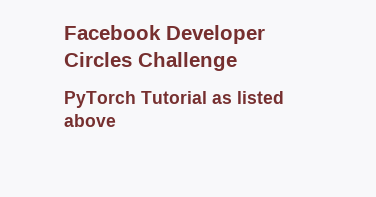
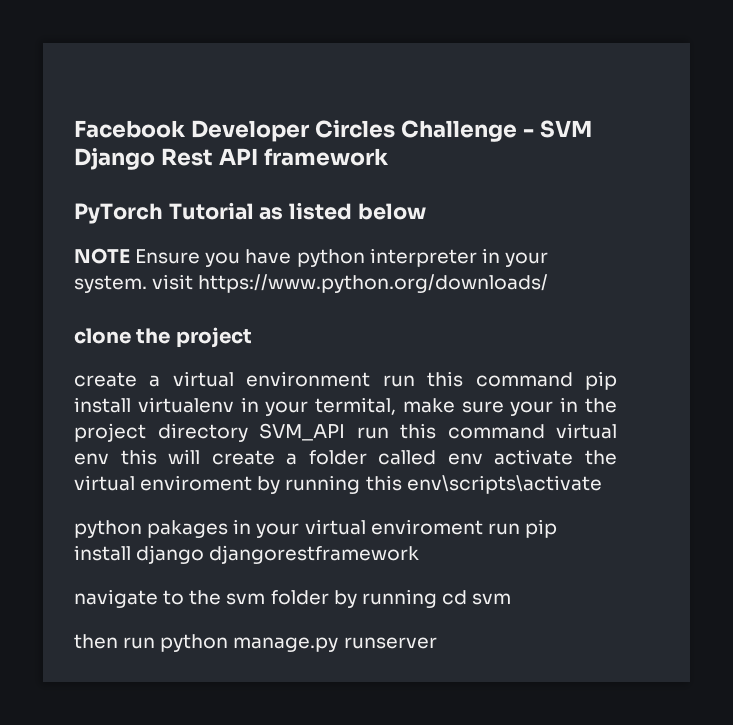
- Facebook Developer Circles Challenge
- PyTorch Tutorial as listed above
+ Facebook Developer Circles Challenge - SVM Django Rest API framework
+ PyTorch Tutorial as listed below
+ NOTE Ensure you have python interpreter in your system. visit https://www.python.org/downloads/
+ clone the project
+ create a virtual environment run this command pip install virtualenv in your termital, make sure your in the project directory SVM_API run this command virtual env this will create a folder called env activate the virtual enviroment by running this env\scripts\activate
+ python pakages in your virtual enviroment run pip install django djangorestframework
+ navigate to the svm folder by running cd svm
+ then run python manage.py runserver

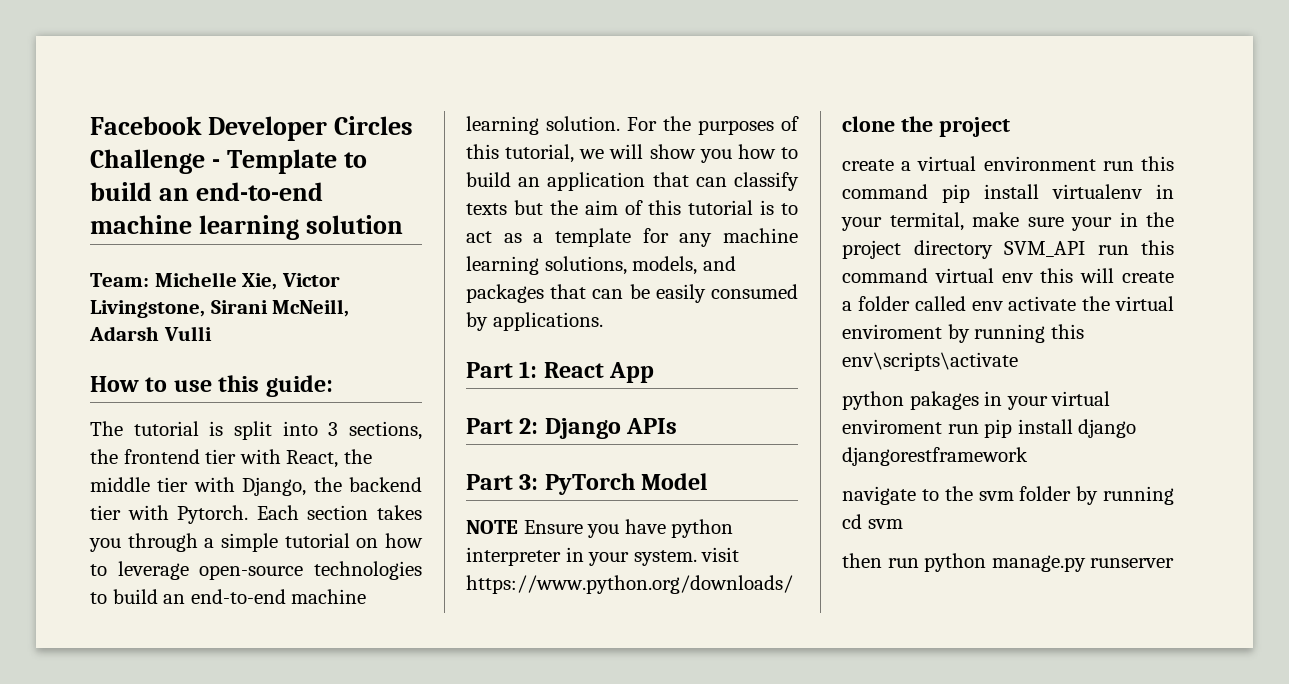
- Facebook Developer Circles Challenge - SVM Django Rest API framework
- PyTorch Tutorial as listed below
+ Facebook Developer Circles Challenge - Template to build an end-to-end machine learning solution
+ Team: Michelle Xie, Victor Livingstone, Sirani McNeill, Adarsh Vulli
+ How to use this guide:
+ The tutorial is split into 3 sections, the frontend tier with React, the middle tier with Django, the backend tier with Pytorch. Each section takes you through a simple tutorial on how to leverage open-source technologies to build an end-to-end machine learning solution. For the purposes of this tutorial, we will show you how to build an application that can classify texts but the aim of this tutorial is to act as a template for any machine learning solutions, models, and packages that can be easily consumed by applications.
+ Part 1: React App
+ Part 2: Django APIs
+ Part 3: PyTorch Model

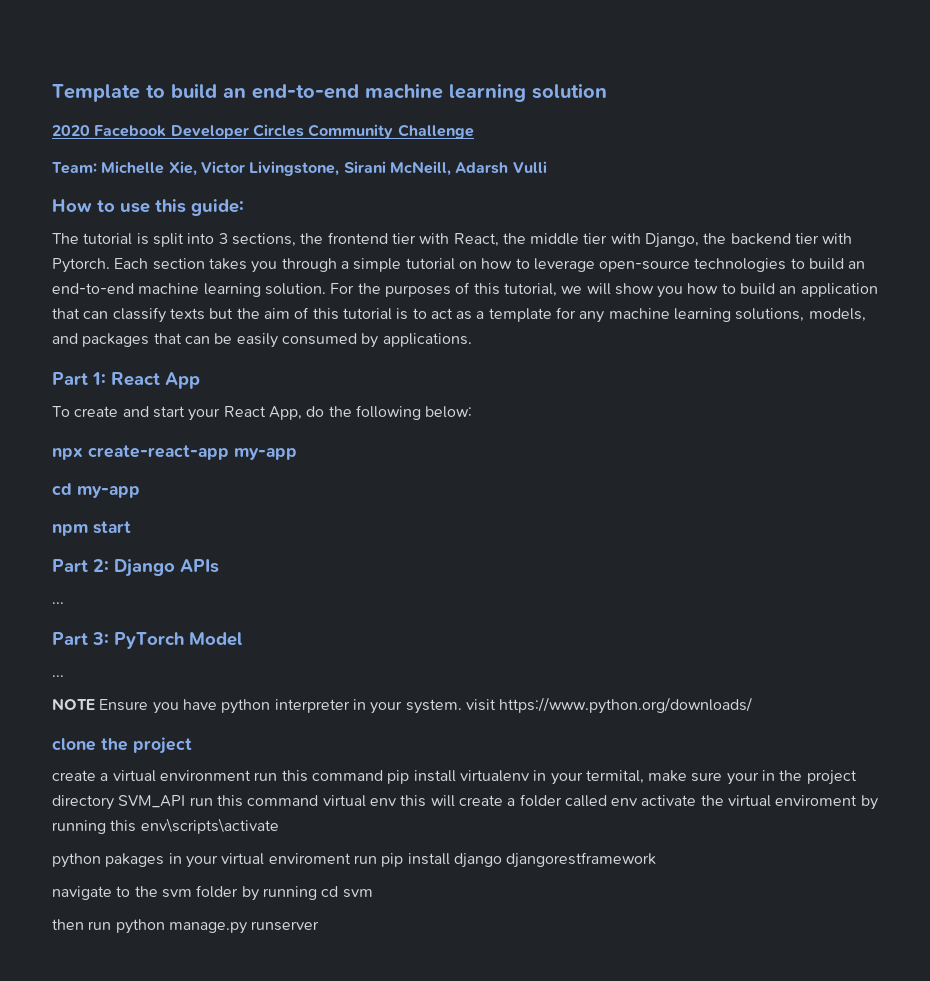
- Facebook Developer Circles Challenge - Template to build an end-to-end machine learning solution
+ Template to build an end-to-end machine learning solution
+ 2020 Facebook Developer Circles Community Challenge
+ To create and start your React App, do the following below:
+ npx create-react-app my-app
+ cd my-app
+ npm start
  Part 2: Django APIs
+ ...
  Part 3: PyTorch Model
+ ...

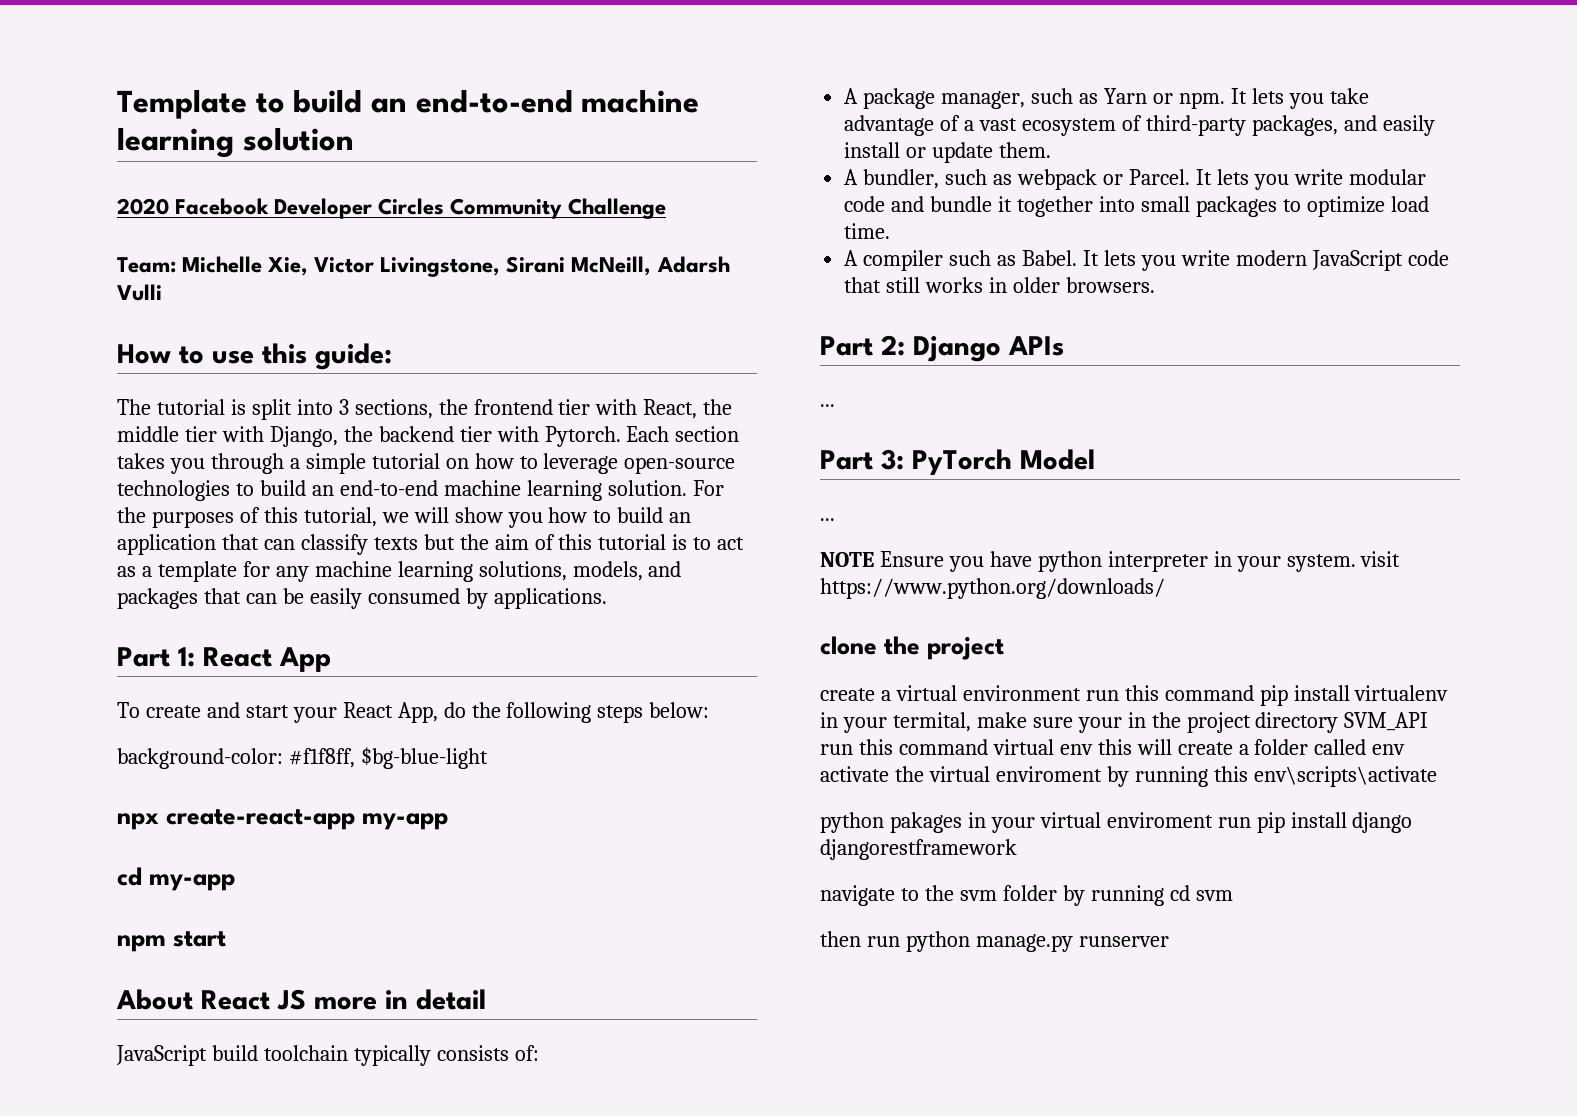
- To create and start your React App, do the following below:
+ To create and start your React App, do the following steps below:
+ background-color: #f1f8ff, $bg-blue-light
+ About React JS more in detail
+ JavaScript build toolchain typically consists of:
+ A package manager, such as Yarn or npm. It lets you take advantage of a vast ecosystem of third-party packages, and easily install or update them.
+ A bundler, such as webpack or Parcel. It lets you write modular code and bundle it together into small packages to optimize load time.
+ A compiler such as Babel. It lets you write modern JavaScript code that still works in older browsers.

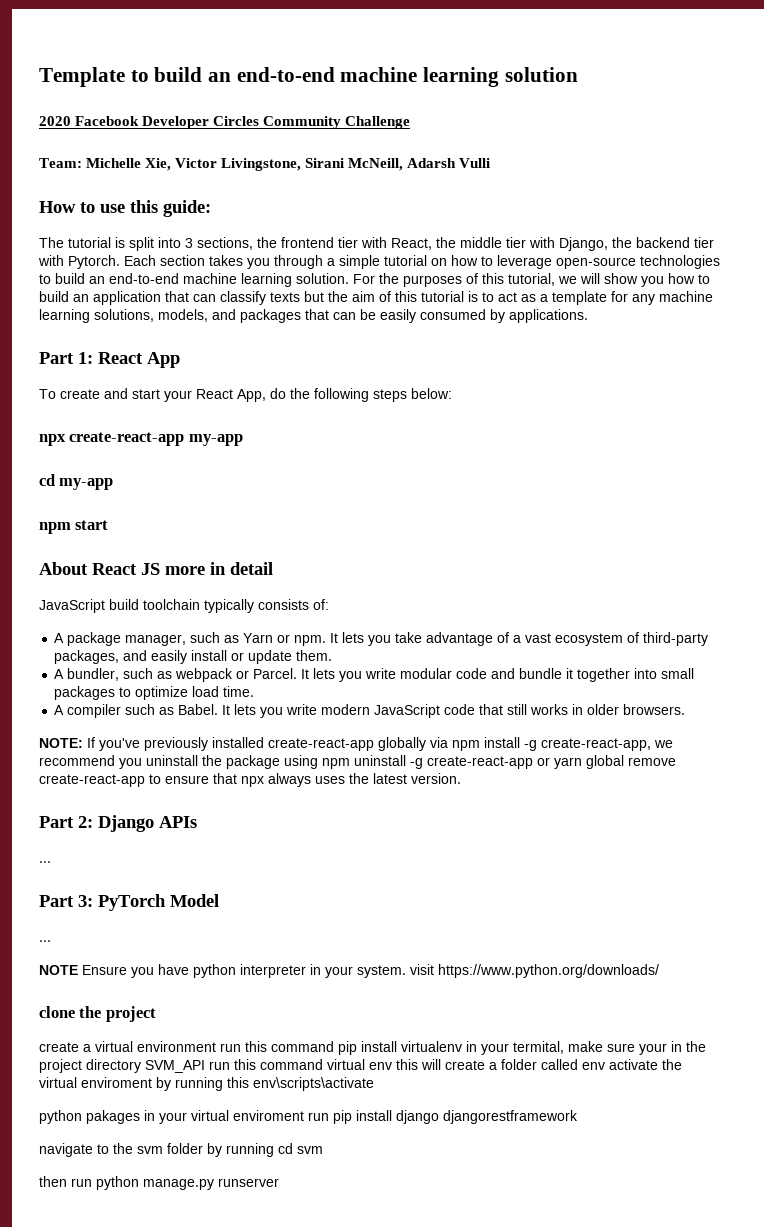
- background-color: #f1f8ff, $bg-blue-light
+ NOTE: If you've previously installed create-react-app globally via npm install -g create-react-app, we recommend you uninstall the package using npm uninstall -g create-react-app or yarn global remove create-react-app to ensure that npx always uses the latest version.

